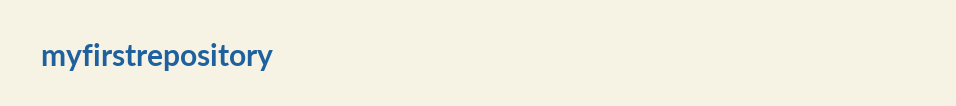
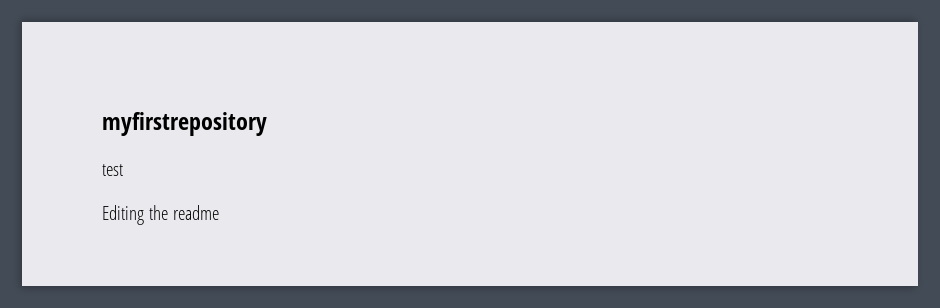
+ test
+ Editing the readme

